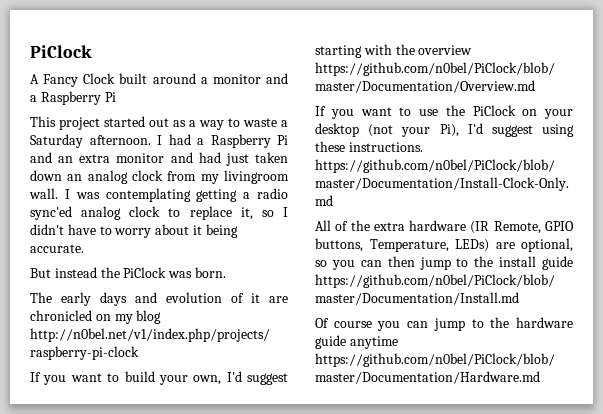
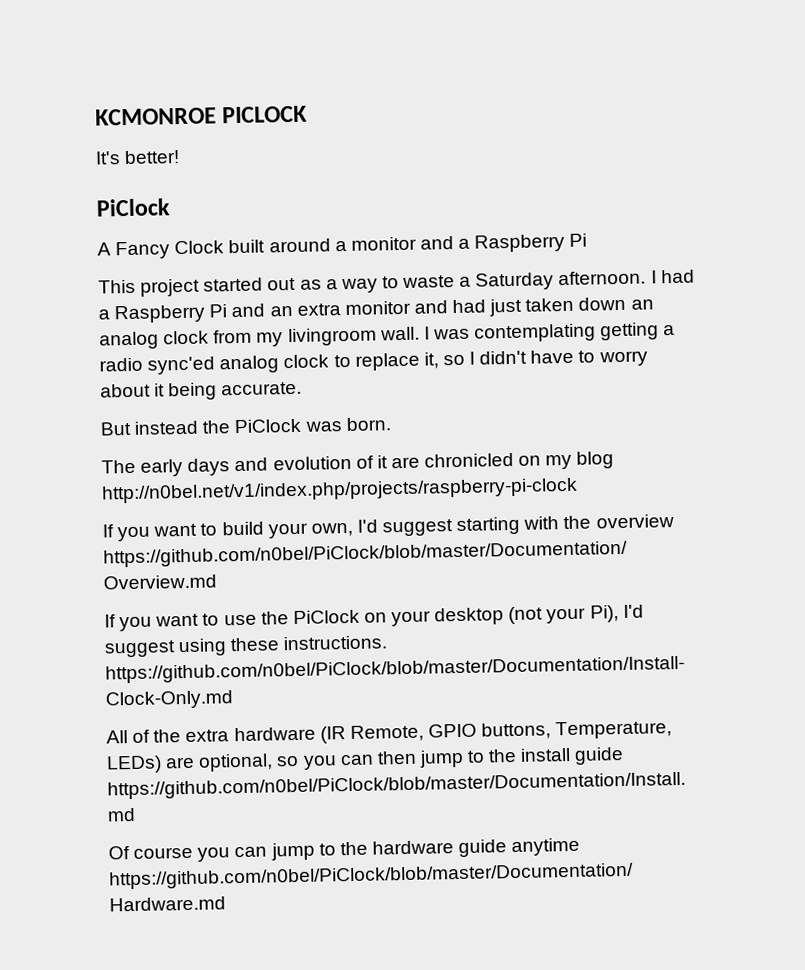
+ KCMONROE PICLOCK
+ It's better!

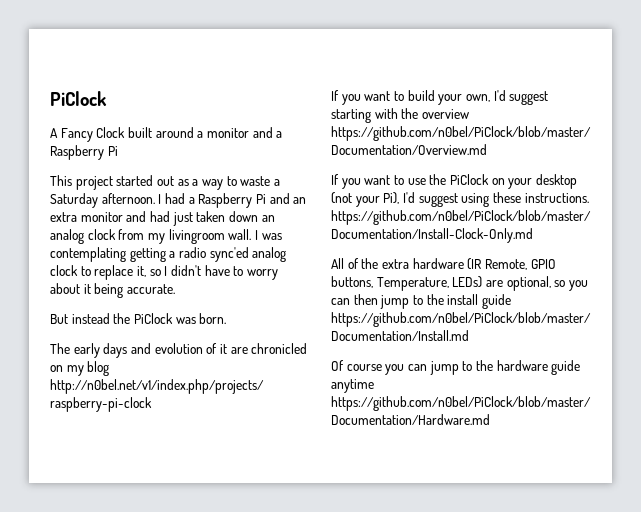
- KCMONROE PICLOCK
- It's better!

